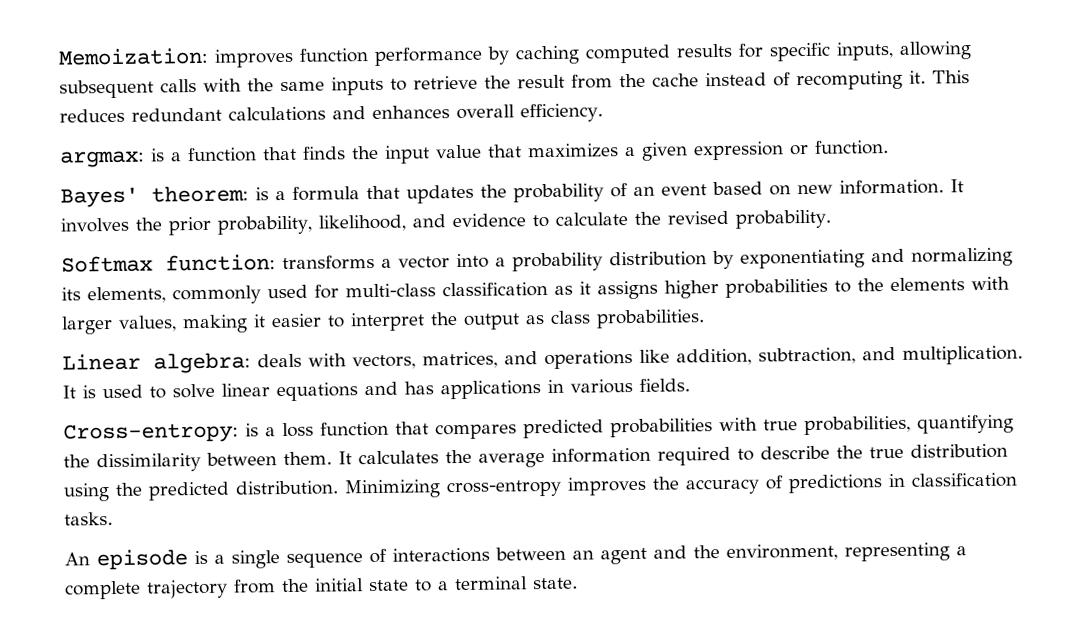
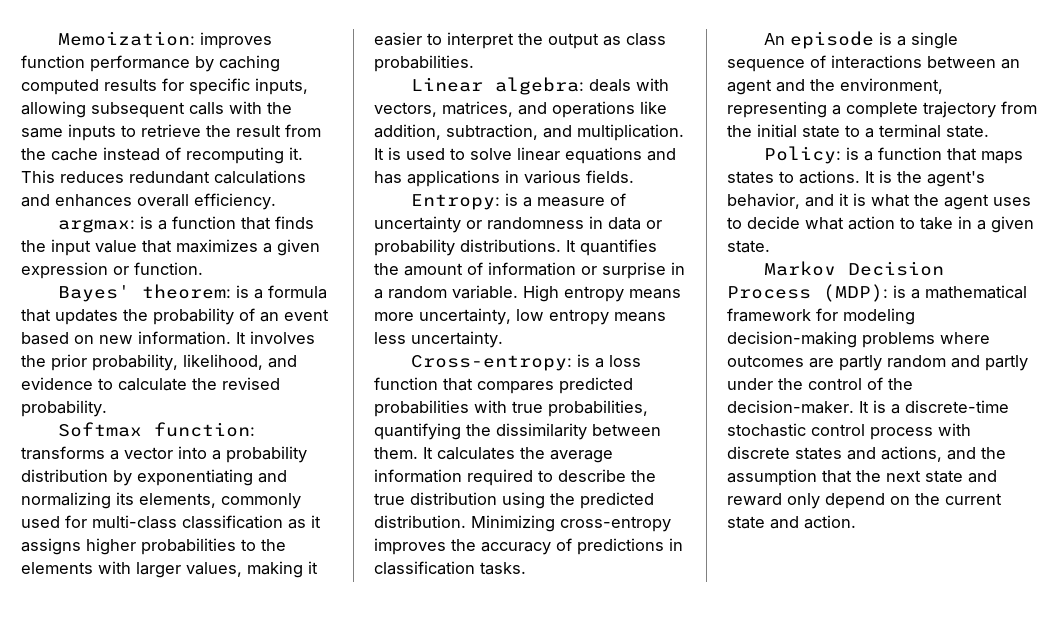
+ Entropy: is a measure of uncertainty or randomness in data or probability distributions. It quantifies the amount of information or surprise in a random variable. High entropy means more uncertainty, low entropy means less uncertainty.
+ Policy: is a function that maps states to actions. It is the agent's behavior, and it is what the agent uses to decide what action to take in a given state.
+ Markov Decision Process (MDP): is a mathematical framework for modeling decision-making problems where outcomes are partly random and partly under the control of the decision-maker. It is a discrete-time stochastic control process with discrete states and actions, and the assumption that the next state and reward only depend on the current state and action.

